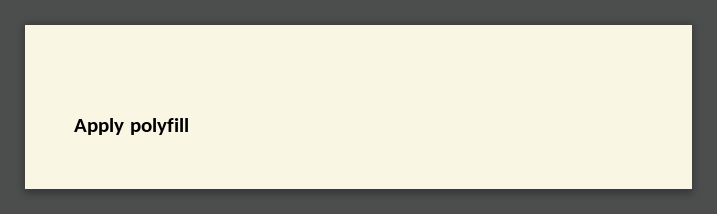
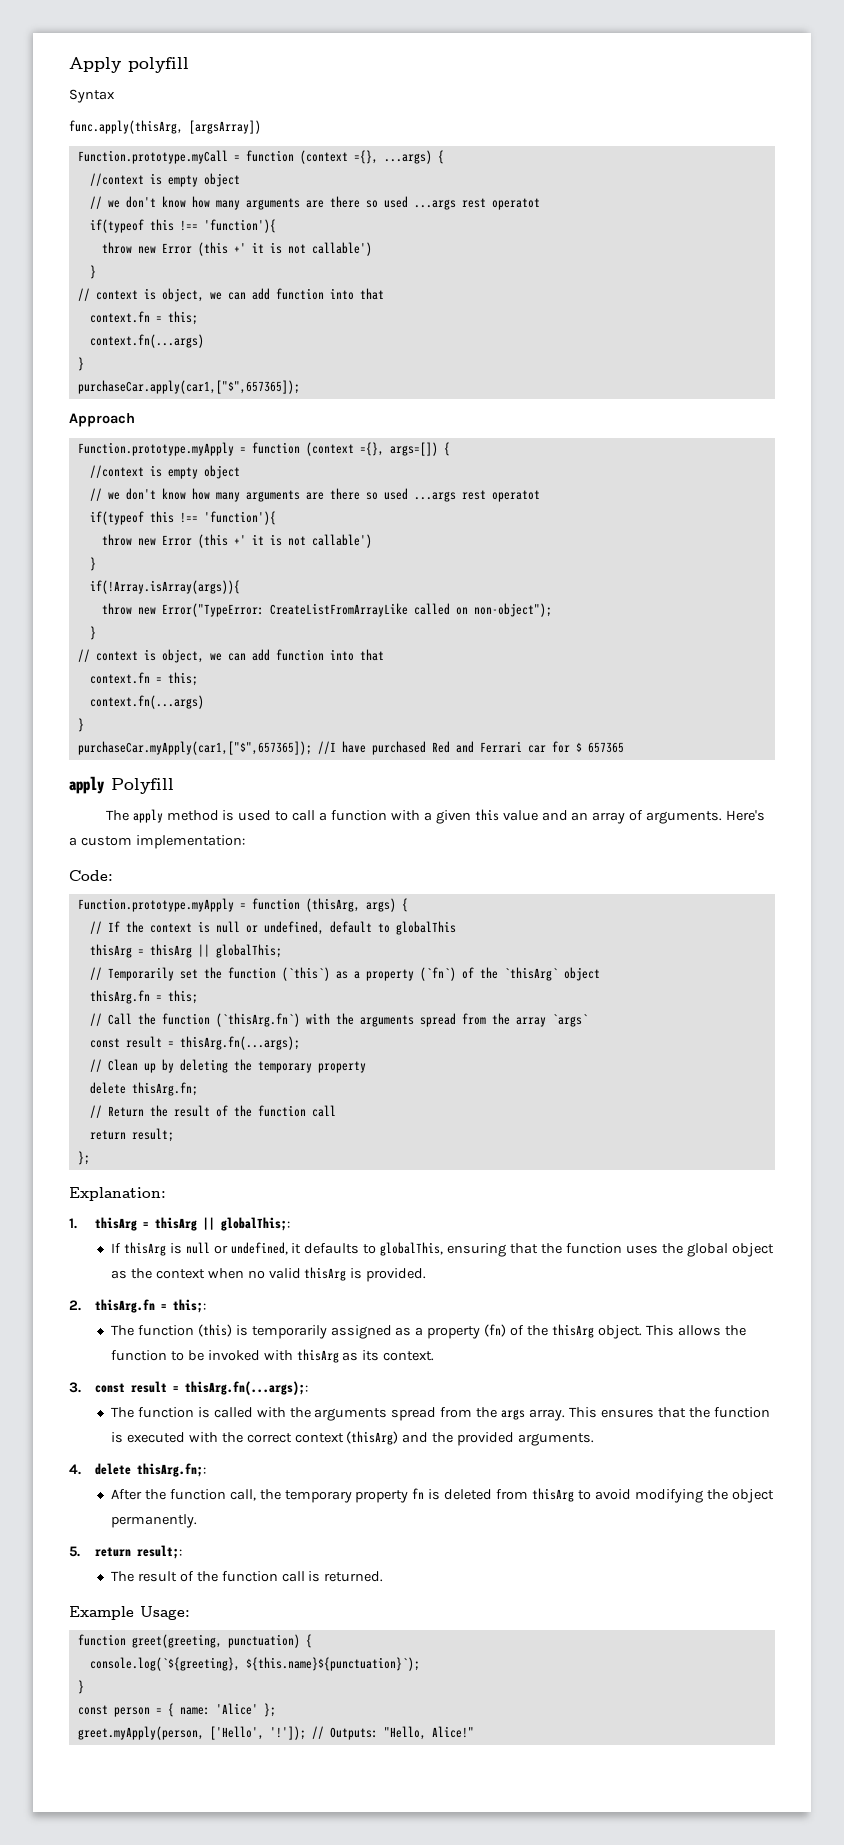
+ Syntax
+ func.apply(thisArg, [argsArray])
+ Function.prototype.myCall = function (context ={}, ...args) {
+ //context is empty object
+ // we don't know how many arguments are there so used ...args rest operatot
+ if(typeof this !== 'function'){
+ throw new Error (this +' it is not callable')
+ }
+ // context is object, we can add function into that
+ context.fn = this;
+ context.fn(...args)
+ }
+ purchaseCar.apply(car1,["$",657365]);
+ Approach
+ Function.prototype.myApply = function (context ={}, args=[]) {
+ //context is empty object
+ // we don't know how many arguments are there so used ...args rest operatot
+ if(typeof this !== 'function'){
+ throw new Error (this +' it is not callable')
+ }
+ if(!Array.isArray(args)){
+ throw new Error("TypeError: CreateListFromArrayLike called on non-object");
+ }
+ // context is object, we can add function into that
+ context.fn = this;
+ context.fn(...args)
+ }
+ purchaseCar.myApply(car1,["$",657365]); //I have purchased Red and Ferrari car for $ 657365
+ apply Polyfill
+ The apply method is used to call a function with a given this value and an array of arguments. Here's a custom implementation:
+ Code:
+ Function.prototype.myApply = function (thisArg, args) {
+ // If the context is null or undefined, default to globalThis
+ thisArg = thisArg || globalThis;
+ // Temporarily set the function (`this`) as a property (`fn`) of the `thisArg` object
+ thisArg.fn = this;
+ // Call the function (`thisArg.fn`) with the arguments spread from the array `args`
+ const result = thisArg.fn(...args);
+ // Clean up by deleting the temporary property
+ delete thisArg.fn;
+ // Return the result of the function call
+ return result;
+ };
+ Explanation:
+ 1. thisArg = thisArg || globalThis;:
+ If thisArg is null or undefined, it defaults to globalThis, ensuring that the function uses the global object as the context when no valid thisArg is provided.
+ 2. thisArg.fn = this;:
+ The function (this) is temporarily assigned as a property (fn) of the thisArg object. This allows the function to be invoked with thisArg as its context.
+ 3. const result = thisArg.fn(...args);:
+ The function is called with the arguments spread from the args array. This ensures that the function is executed with the correct context (thisArg) and the provided arguments.
+ 4. delete thisArg.fn;:
+ After the function call, the temporary property fn is deleted from thisArg to avoid modifying the object permanently.
+ 5. return result;:
+ The result of the function call is returned.
+ Example Usage:
+ function greet(greeting, punctuation) {
+ console.log(`${greeting}, ${this.name}${punctuation}`);
+ }
+ const person = { name: 'Alice' };
+ greet.myApply(person, ['Hello', '!']); // Outputs: "Hello, Alice!"

